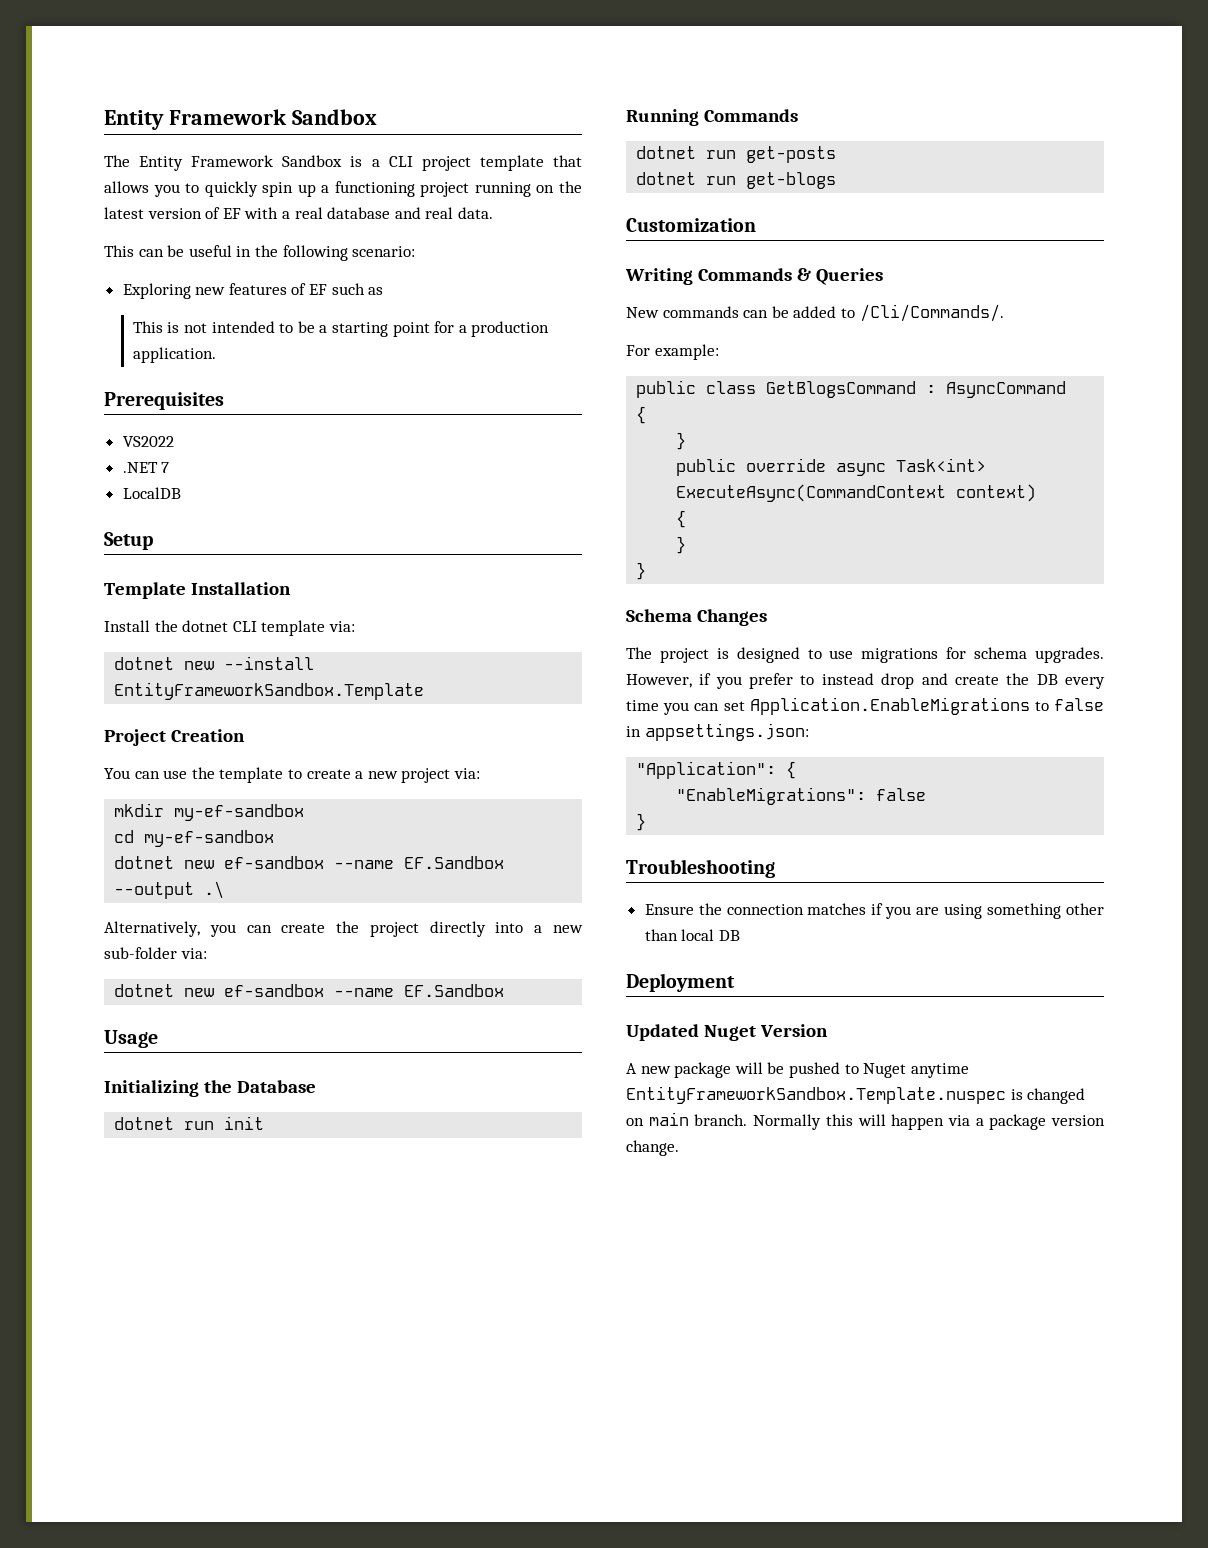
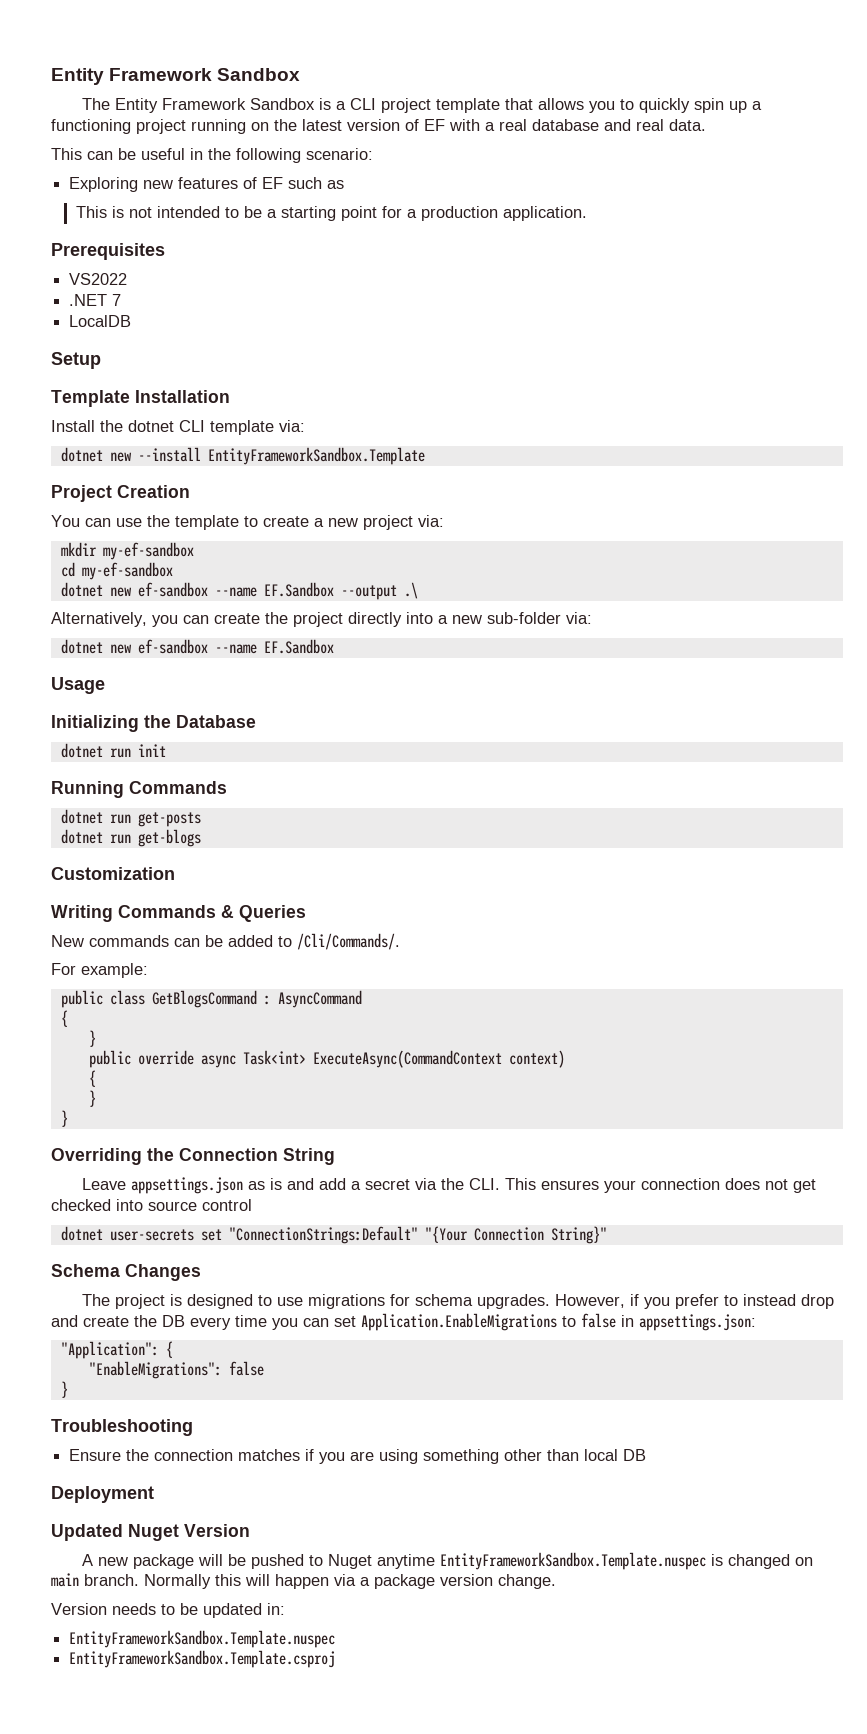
+ Overriding the Connection String
+ Leave appsettings.json as is and add a secret via the CLI. This ensures your connection does not get checked into source control
+ dotnet user-secrets set "ConnectionStrings:Default" "{Your Connection String}"
+ Version needs to be updated in:
+ EntityFrameworkSandbox.Template.nuspec
+ EntityFrameworkSandbox.Template.csproj

